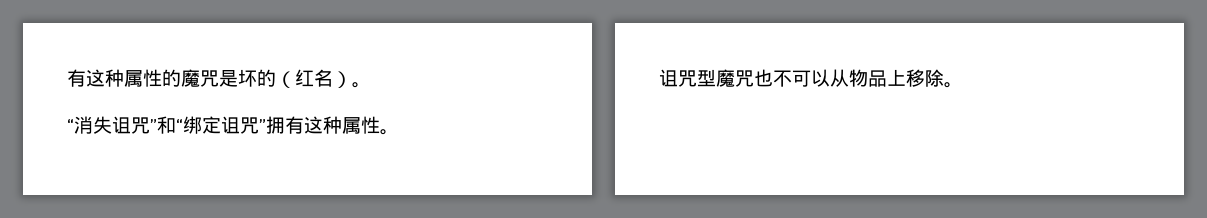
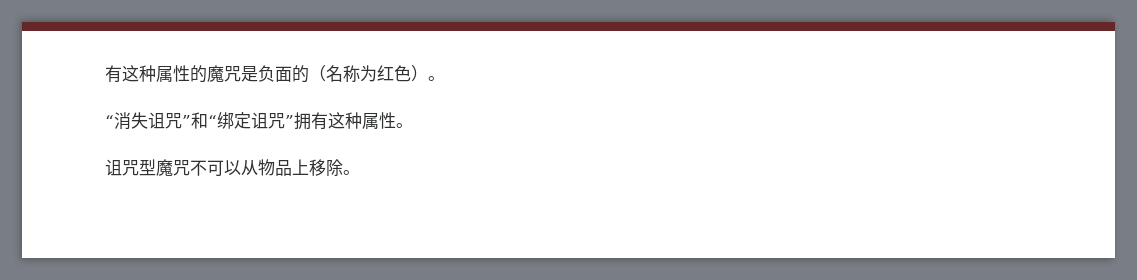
- 有这种属性的魔咒是坏的（红名）。
+ 有这种属性的魔咒是负面的（名称为红色）。
- 诅咒型魔咒也不可以从物品上移除。
+ 诅咒型魔咒不可以从物品上移除。

